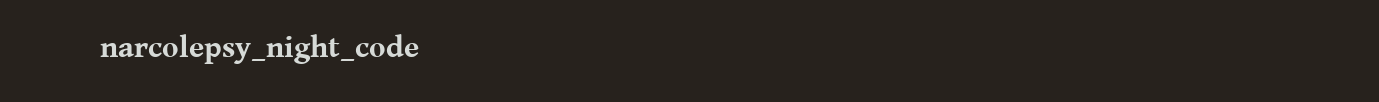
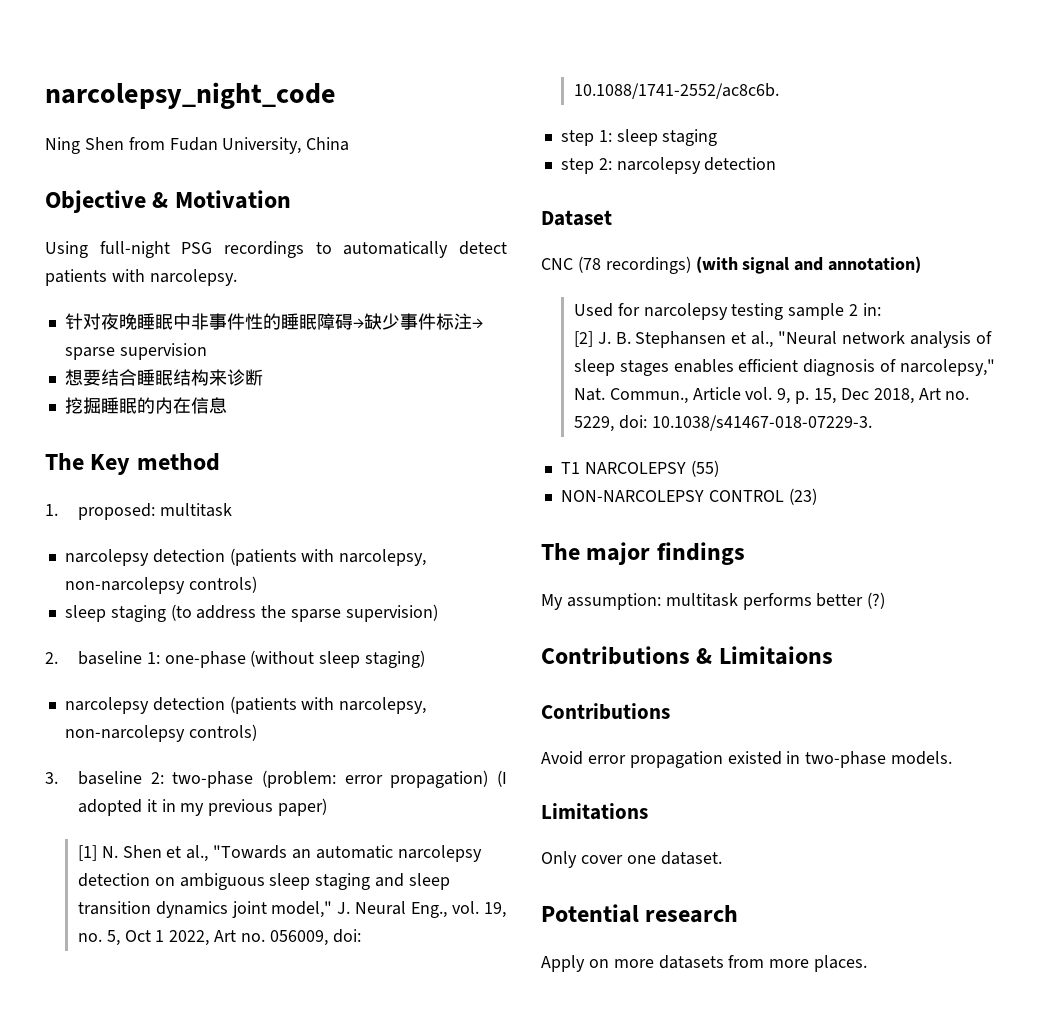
+ Ning Shen from Fudan University, China
+ Objective & Motivation
+ Using full-night PSG recordings to automatically detect patients with narcolepsy.
+ 针对夜晚睡眠中非事件性的睡眠障碍→缺少事件标注→ sparse supervision
+ 想要结合睡眠结构来诊断
+ 挖掘睡眠的内在信息
+ The Key method
+ 1. proposed: multitask
+ narcolepsy detection (patients with narcolepsy, non-narcolepsy controls)
+ sleep staging (to address the sparse supervision)
+ 2. baseline 1: one-phase (without sleep staging)
+ narcolepsy detection (patients with narcolepsy, non-narcolepsy controls)
+ 3. baseline 2: two-phase (problem: error propagation) (I adopted it in my previous paper)
+ [1] N. Shen et al., "Towards an automatic narcolepsy detection on ambiguous sleep staging and sleep transition dynamics joint model," J. Neural Eng., vol. 19, no. 5, Oct 1 2022, Art no. 056009, doi: 10.1088/1741-2552/ac8c6b.
+ step 1: sleep staging
+ step 2: narcolepsy detection
+ Dataset
+ CNC (78 recordings) (with signal and annotation)
+ Used for narcolepsy testing sample 2 in:
+ [2] J. B. Stephansen et al., "Neural network analysis of sleep stages enables efficient diagnosis of narcolepsy," Nat. Commun., Article vol. 9, p. 15, Dec 2018, Art no. 5229, doi: 10.1038/s41467-018-07229-3.
+ T1 NARCOLEPSY (55)
+ NON-NARCOLEPSY CONTROL (23)
+ The major findings
+ My assumption: multitask performs better (?)
+ Contributions & Limitaions
+ Contributions
+ Avoid error propagation existed in two-phase models.
+ Limitations
+ Only cover one dataset.
+ Potential research
+ Apply on more datasets from more places.

